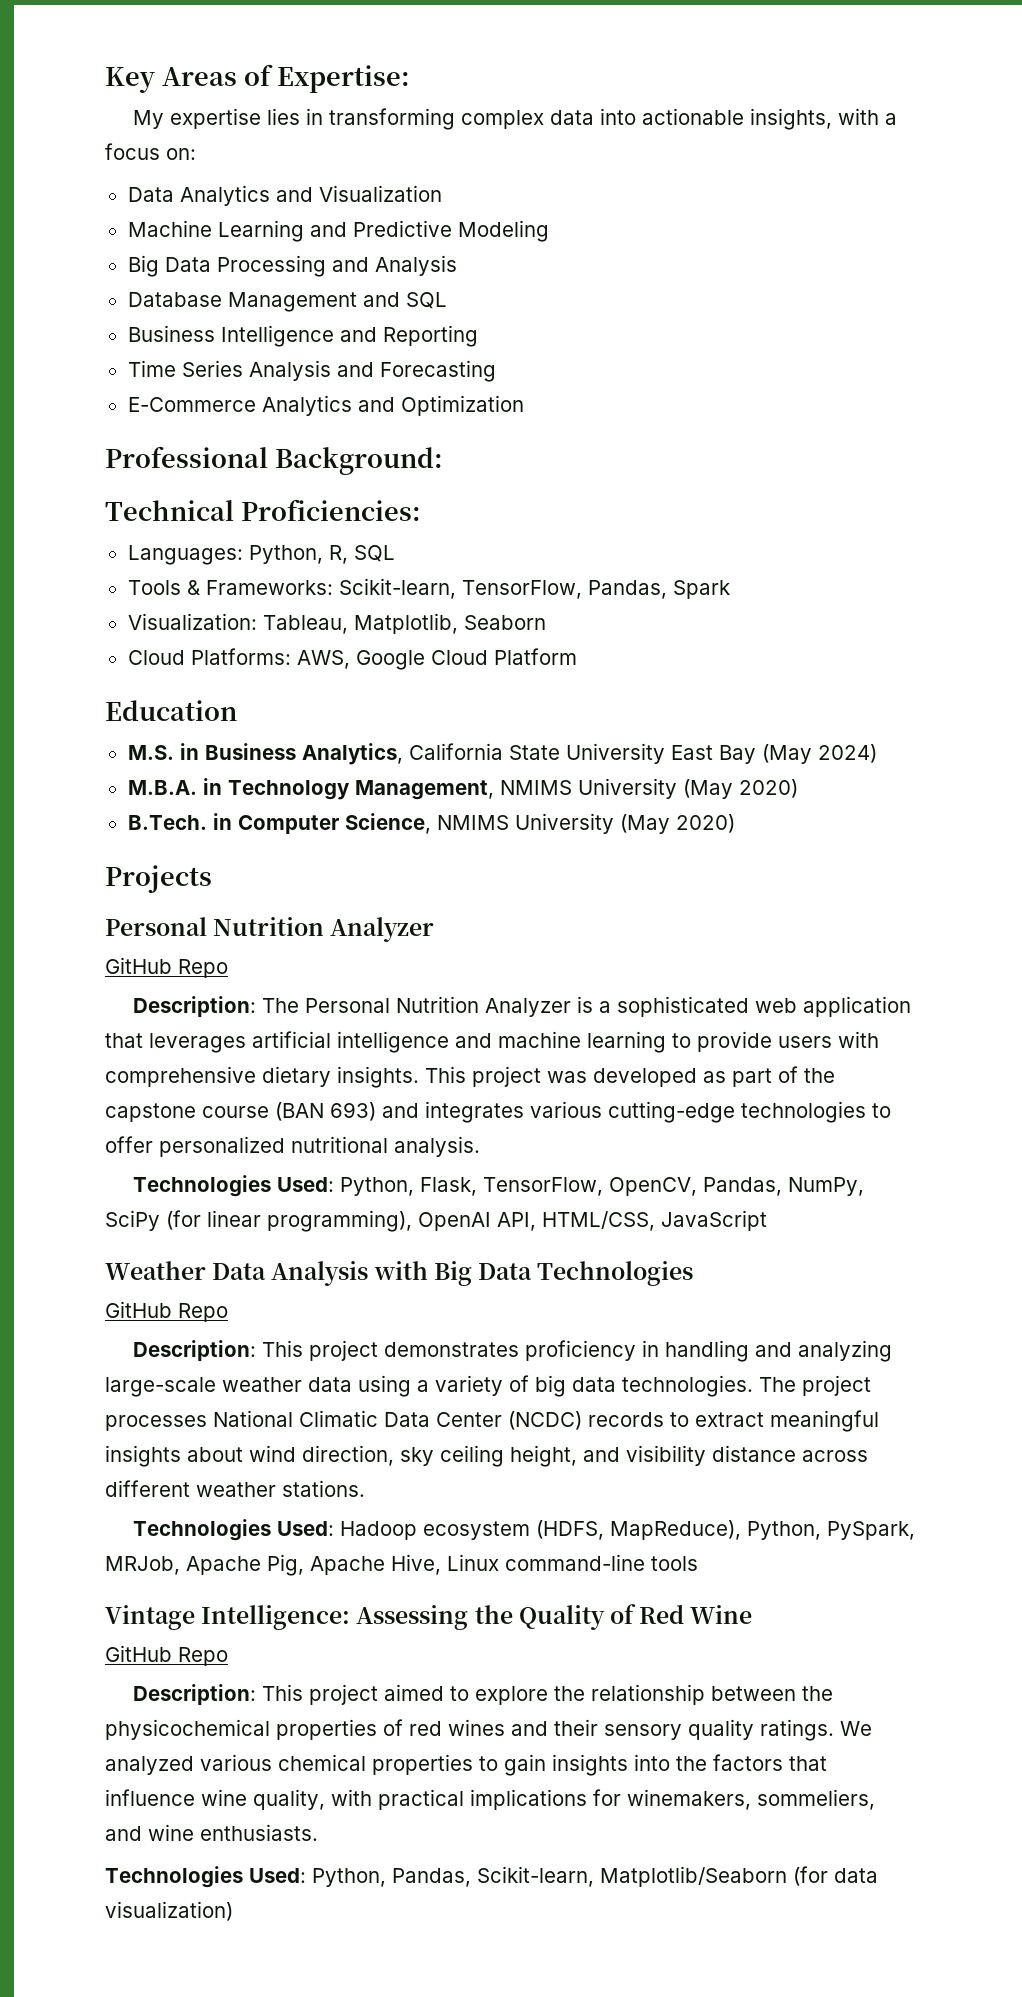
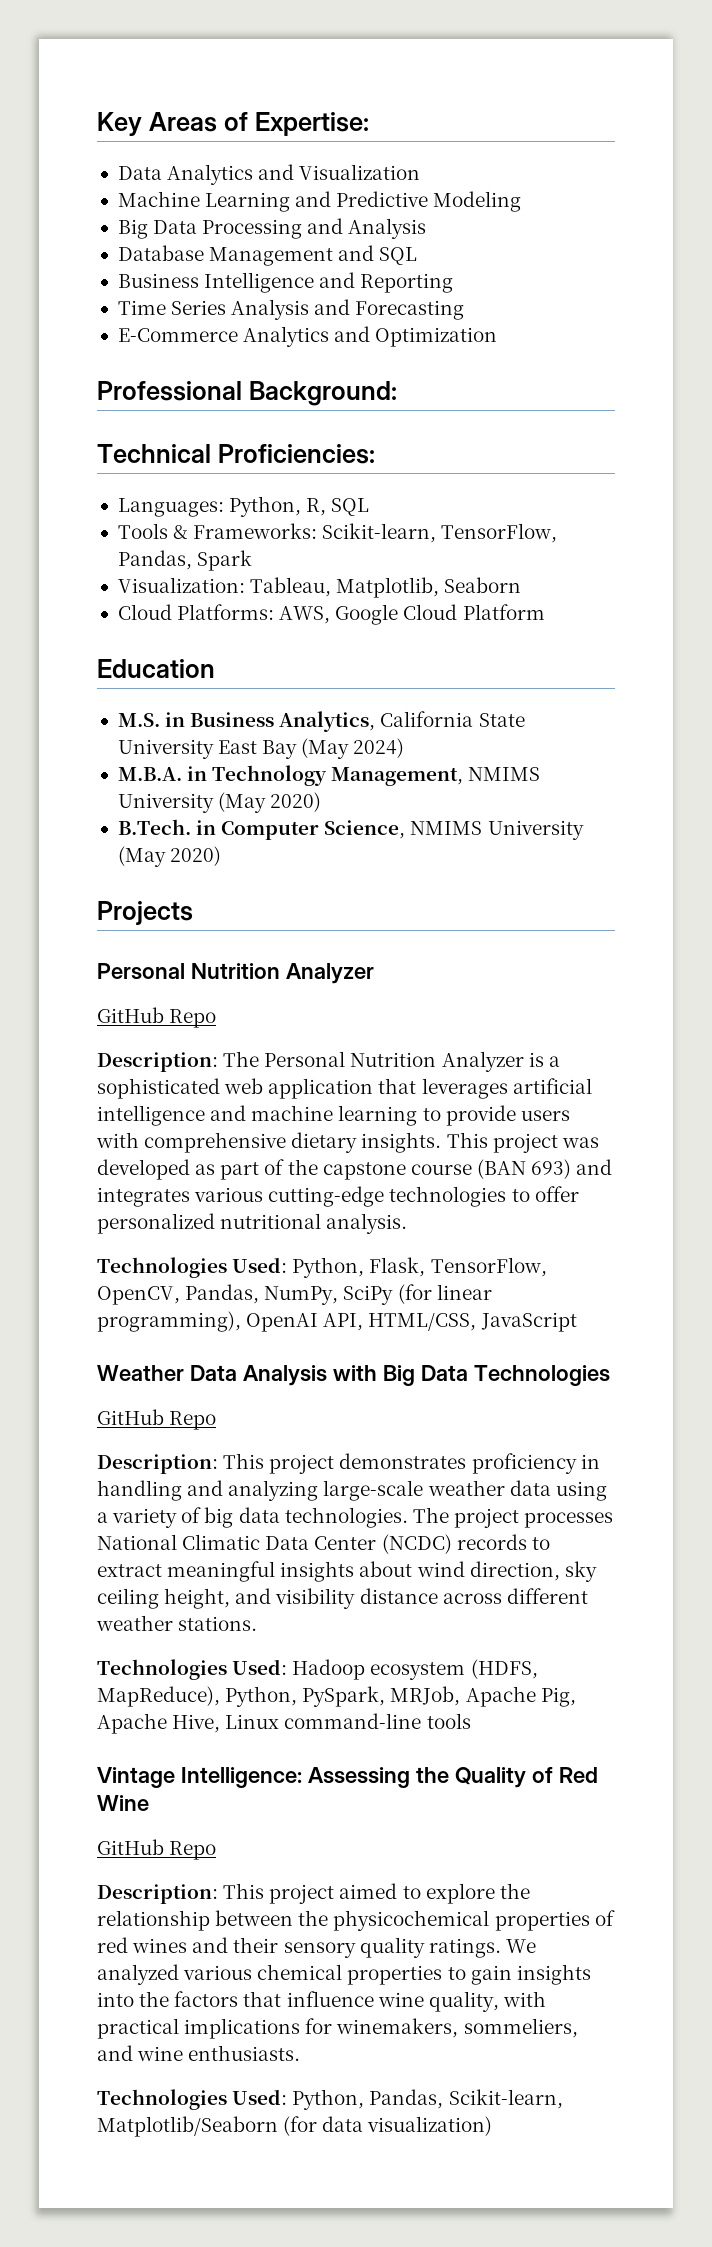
- My expertise lies in transforming complex data into actionable insights, with a focus on:

